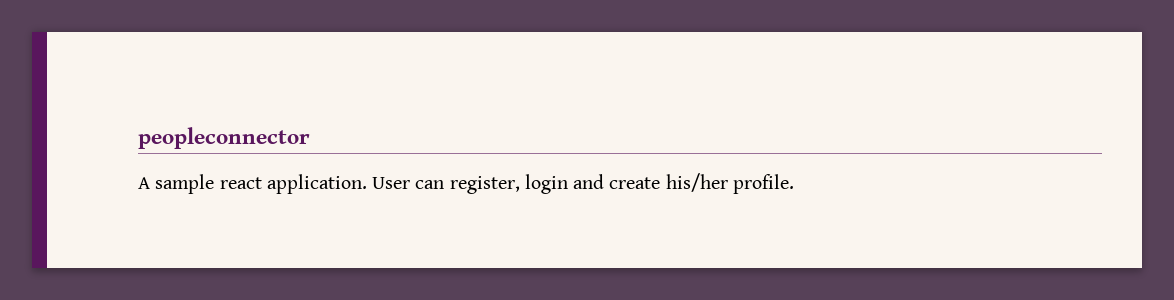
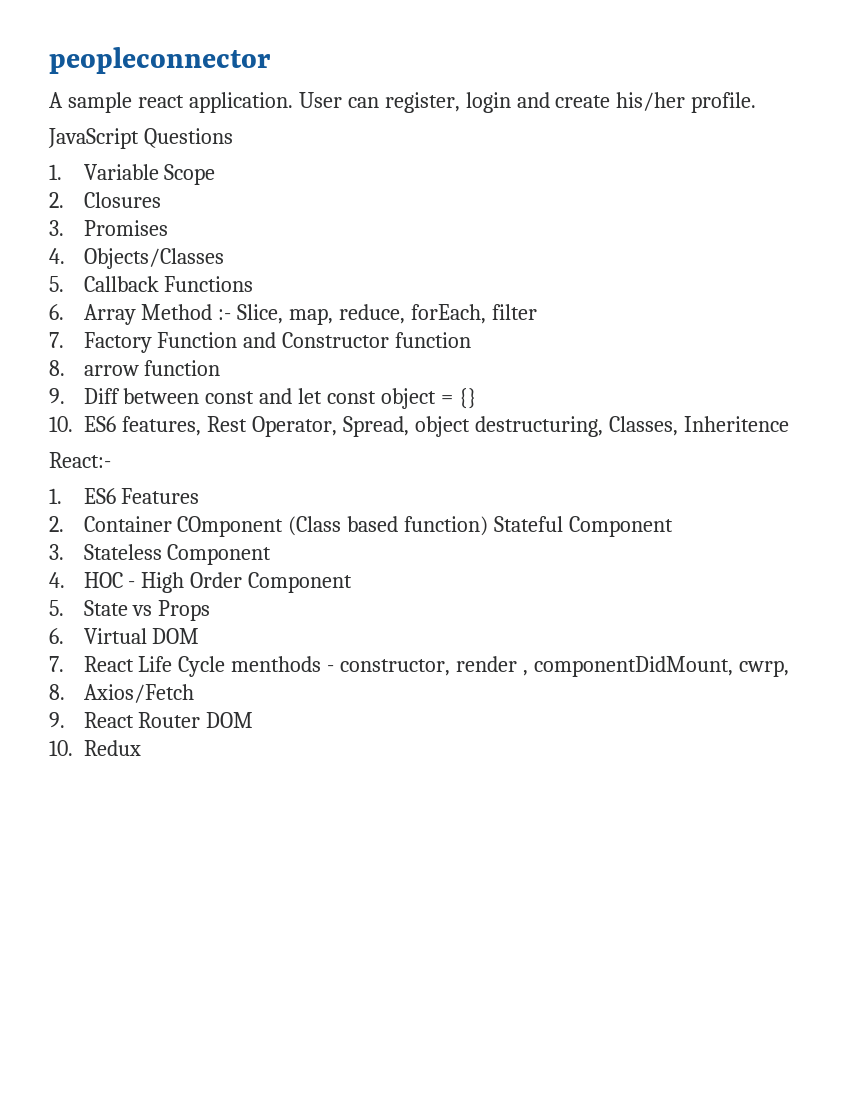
+ JavaScript Questions
+ 1. Variable Scope
+ 2. Closures
+ 3. Promises
+ 4. Objects/Classes
+ 5. Callback Functions
+ 6. Array Method :- Slice, map, reduce, forEach, filter
+ 7. Factory Function and Constructor function
+ 8. arrow function
+ 9. Diff between const and let const object = {}
+ 10. ES6 features, Rest Operator, Spread, object destructuring, Classes, Inheritence
+ React:-
+ 1. ES6 Features
+ 2. Container COmponent (Class based function) Stateful Component
+ 3. Stateless Component
+ 4. HOC - High Order Component
+ 5. State vs Props
+ 6. Virtual DOM
+ 7. React Life Cycle menthods - constructor, render , componentDidMount, cwrp,
+ 8. Axios/Fetch
+ 9. React Router DOM
+ 10. Redux

